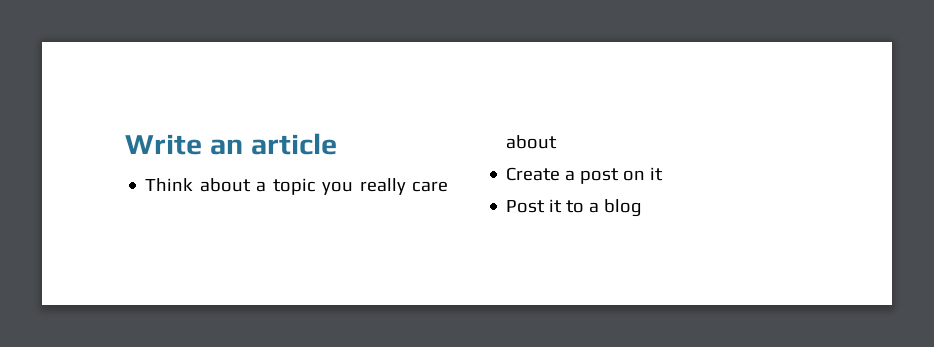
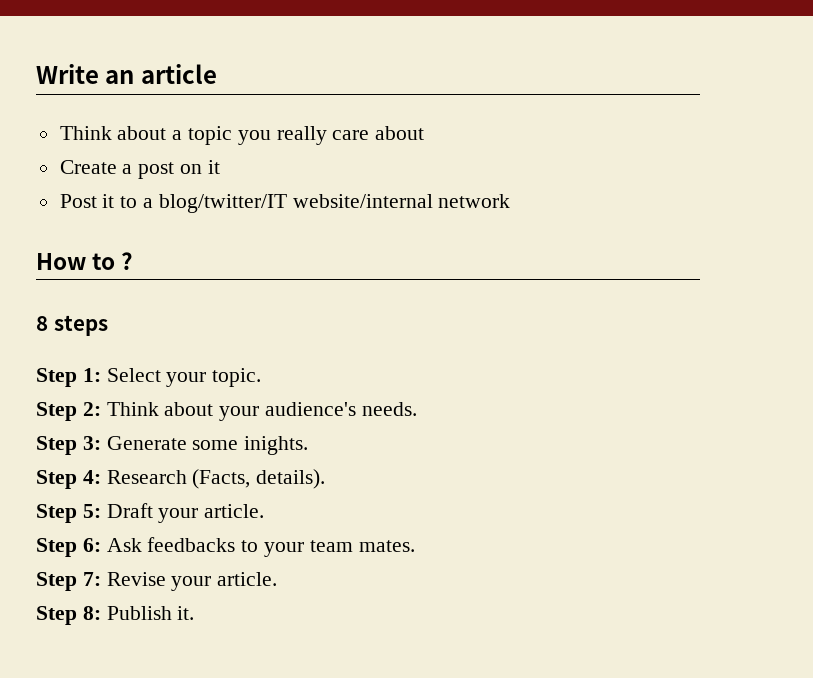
- Post it to a blog
+ Post it to a blog/twitter/IT website/internal network
+ How to ?
+ 8 steps
+ Step 1: Select your topic.
+ Step 2: Think about your audience's needs.
+ Step 3: Generate some inights.
+ Step 4: Research (Facts, details).
+ Step 5: Draft your article.
+ Step 6: Ask feedbacks to your team mates.
+ Step 7: Revise your article.
+ Step 8: Publish it.

